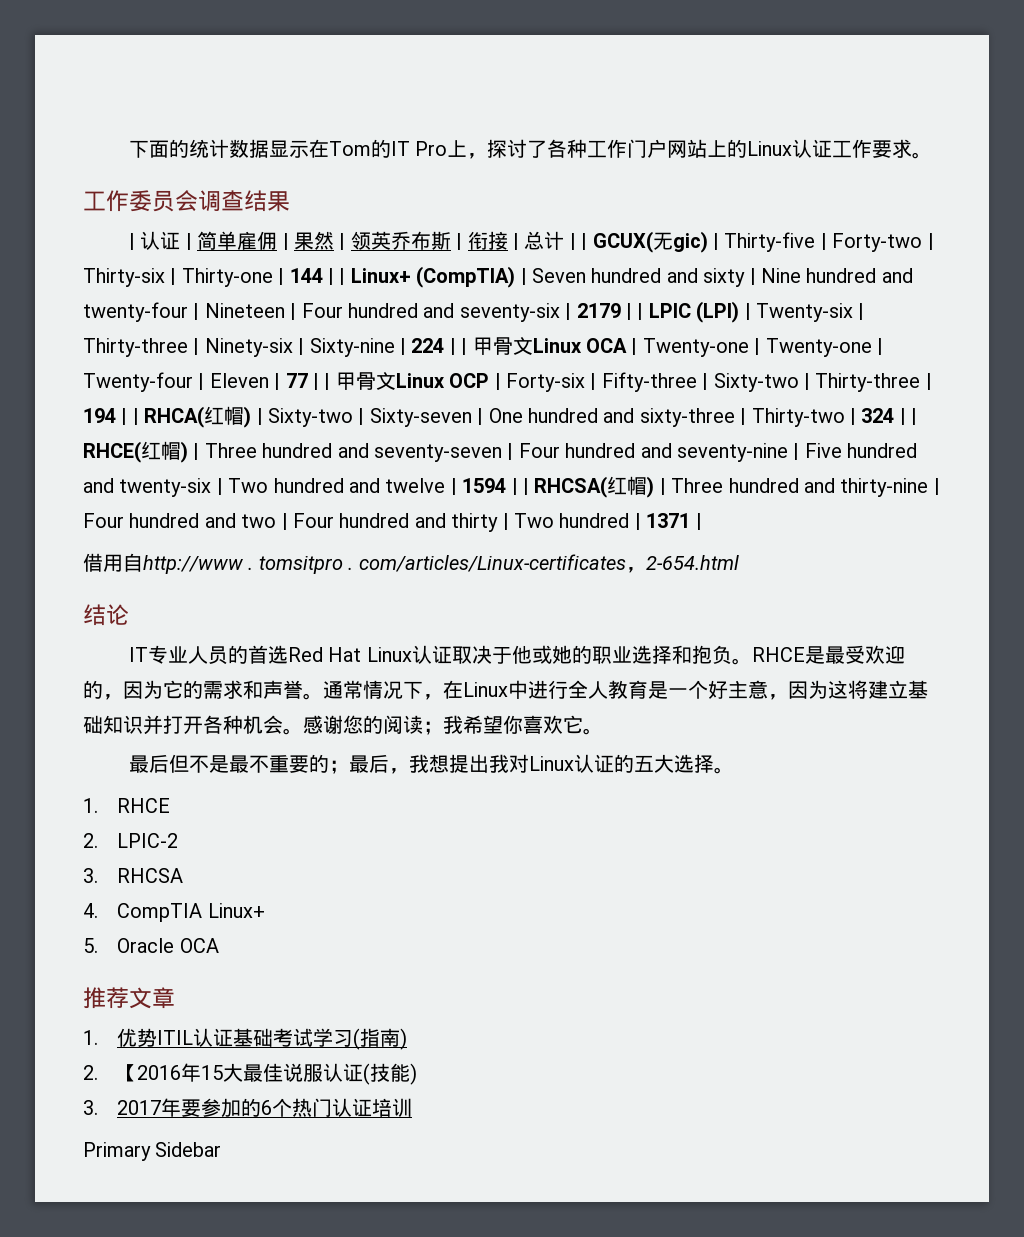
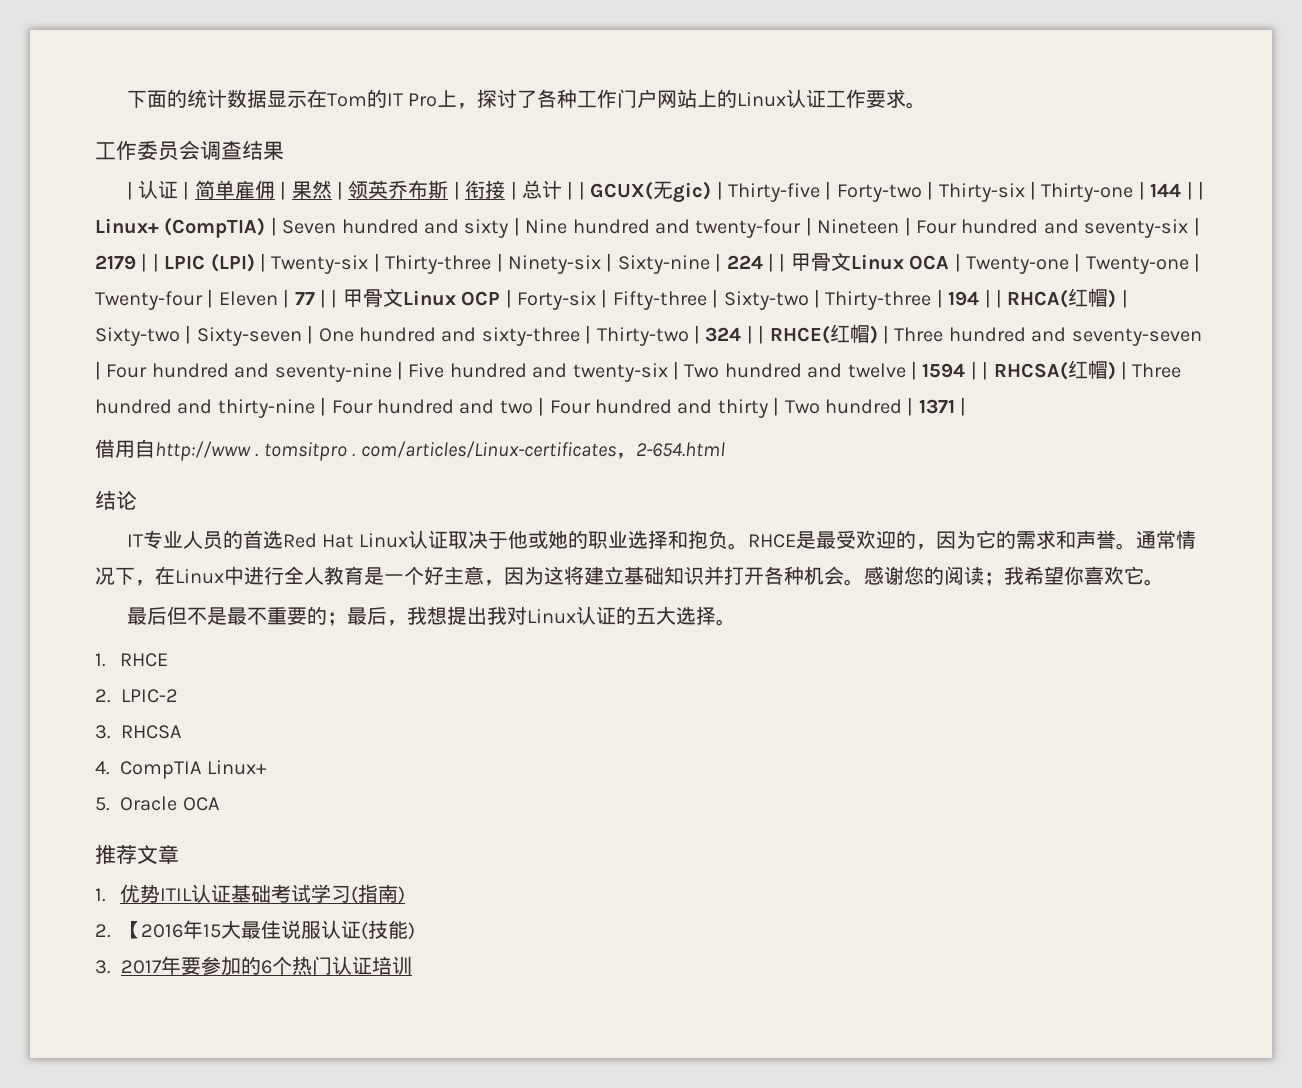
- Primary Sidebar

